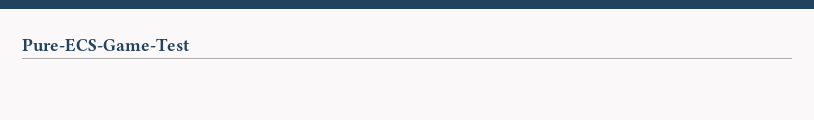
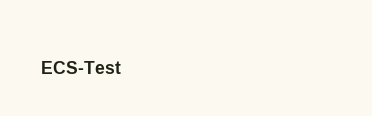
- Pure-ECS-Game-Test
+ ECS-Test

